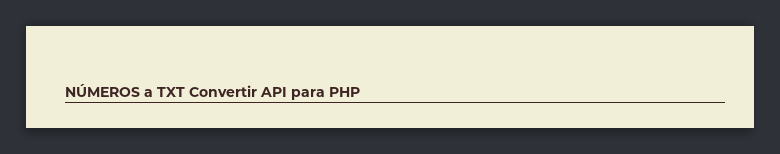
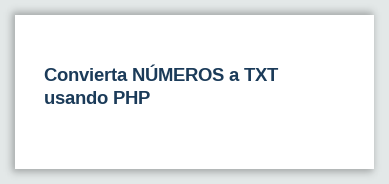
- NÚMEROS a TXT Convertir API para PHP
+ Convierta NÚMEROS a TXT usando PHP

